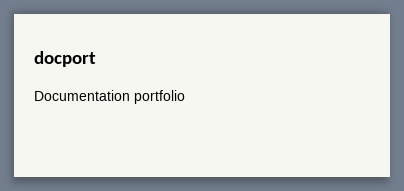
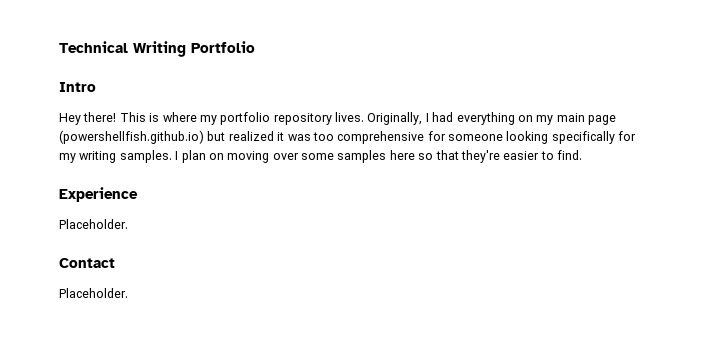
- docport
- Documentation portfolio
+ Technical Writing Portfolio
+ Intro
+ Hey there! This is where my portfolio repository lives. Originally, I had everything on my main page (powershellfish.github.io) but realized it was too comprehensive for someone looking specifically for my writing samples. I plan on moving over some samples here so that they're easier to find.
+ Experience
+ Placeholder.
+ Contact
+ Placeholder.

